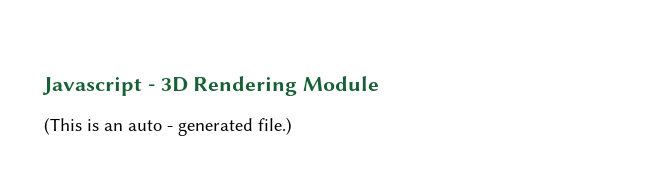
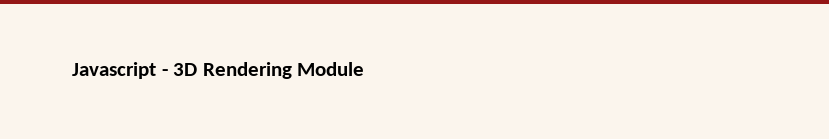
- (This is an auto - generated file.)

